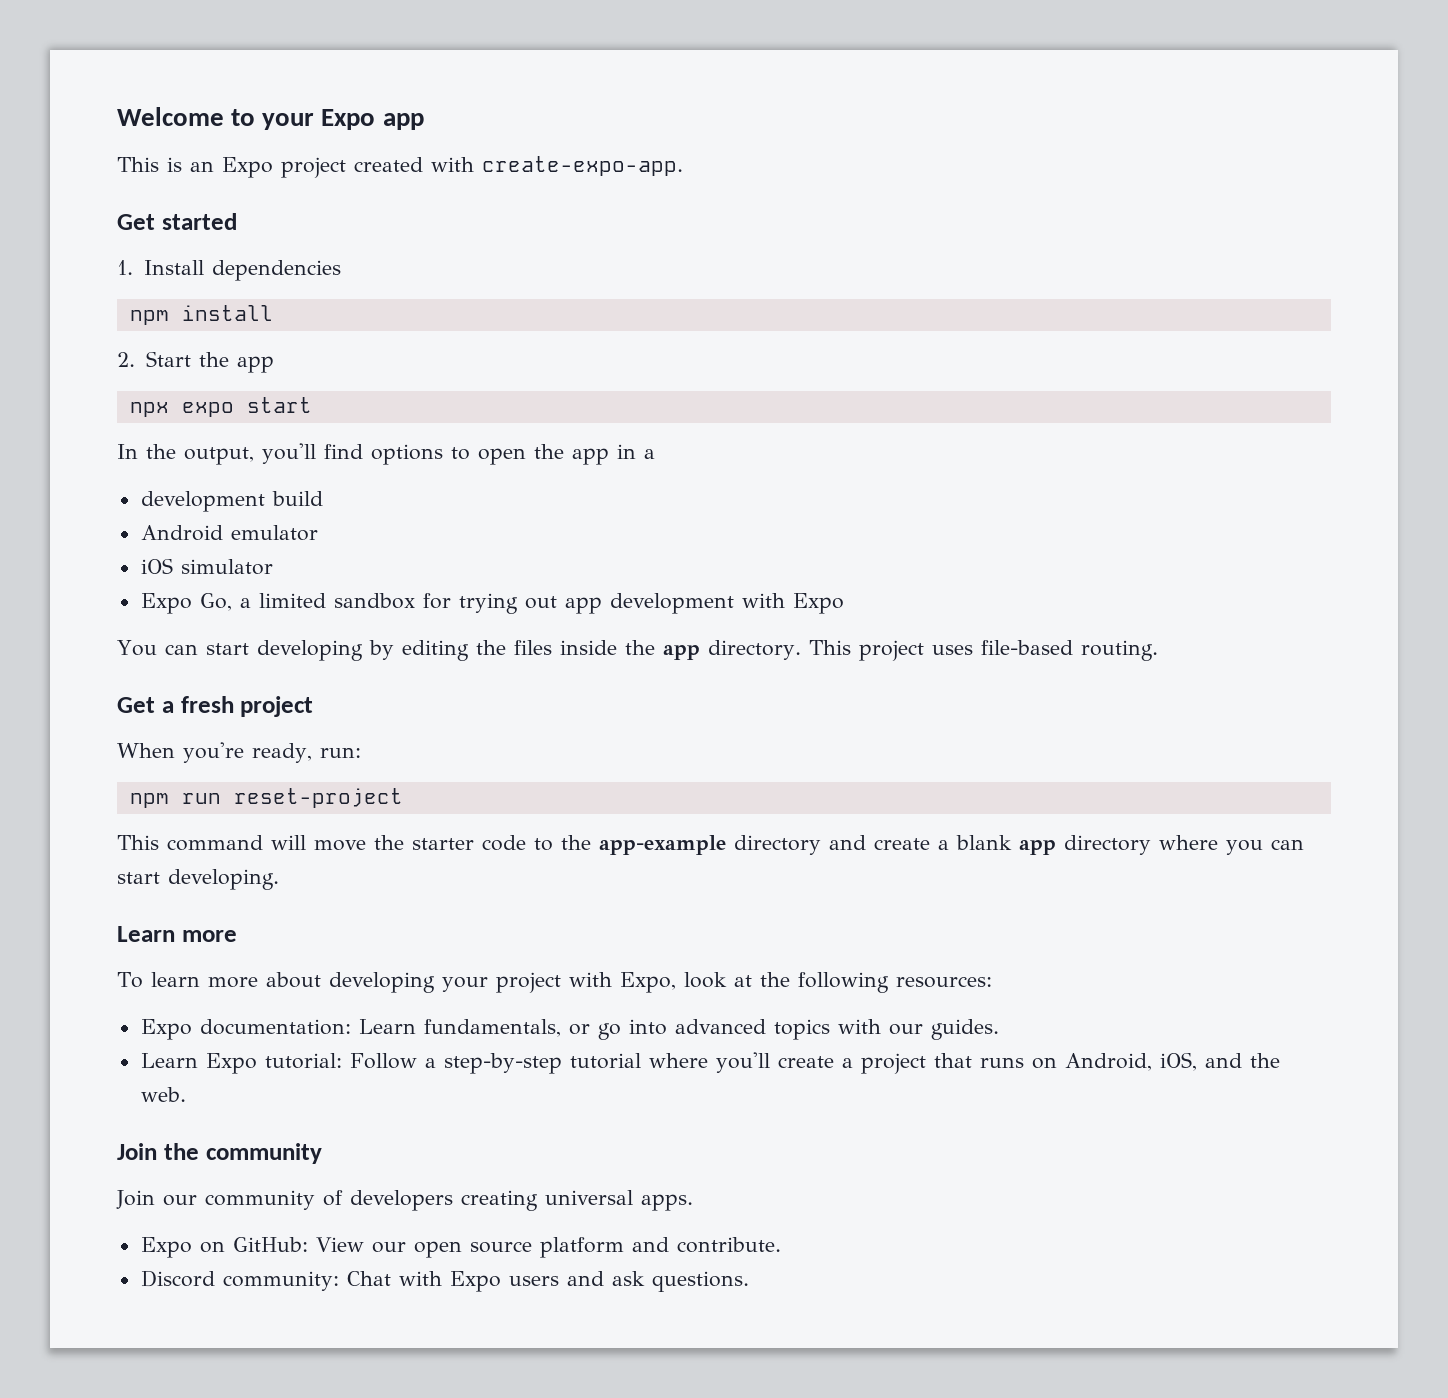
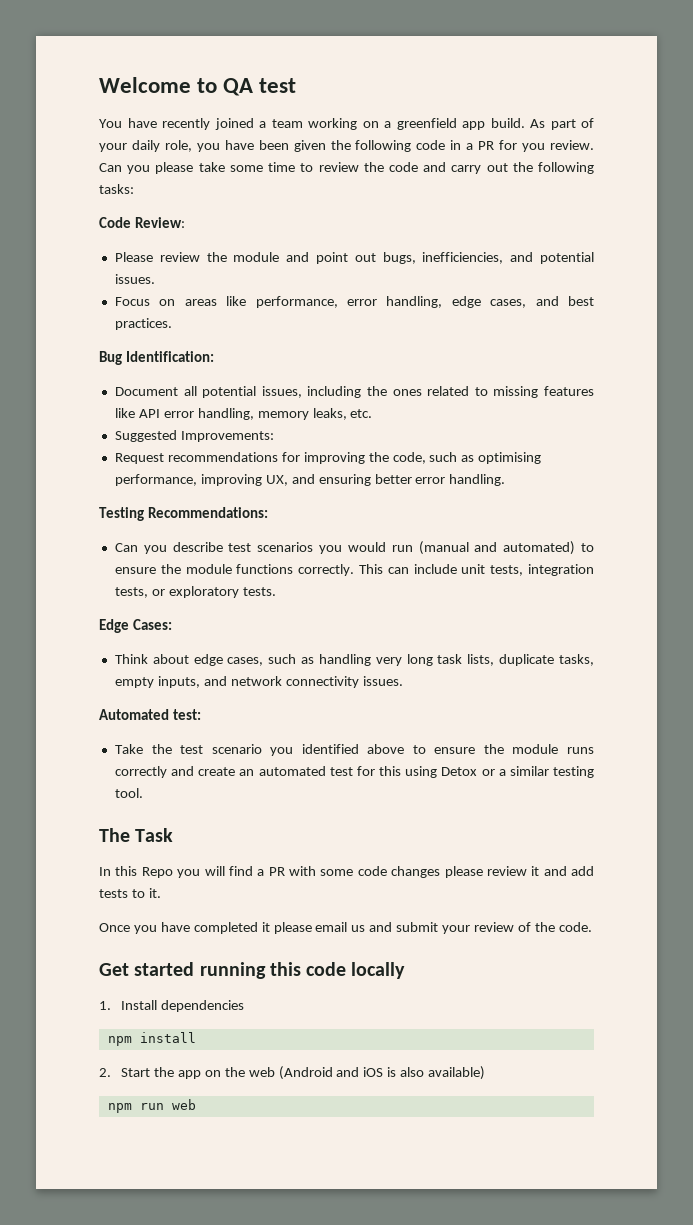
- Welcome to your Expo app
- This is an Expo project created with create-expo-app.
- Get started
+ Welcome to QA test
+ You have recently joined a team working on a greenfield app build. As part of your daily role, you have been given the following code in a PR for you review. Can you please take some time to review the code and carry out the following tasks:
+ Code Review:
+ Please review the module and point out bugs, inefficiencies, and potential issues.
+ Focus on areas like performance, error handling, edge cases, and best practices.
+ Bug Identification:
+ Document all potential issues, including the ones related to missing features like API error handling, memory leaks, etc.
+ Suggested Improvements:
+ Request recommendations for improving the code, such as optimising performance, improving UX, and ensuring better error handling.
+ Testing Recommendations:
+ Can you describe test scenarios you would run (manual and automated) to ensure the module functions correctly. This can include unit tests, integration tests, or exploratory tests.
+ Edge Cases:
+ Think about edge cases, such as handling very long task lists, duplicate tasks, empty inputs, and network connectivity issues.
+ Automated test:
+ Take the test scenario you identified above to ensure the module runs correctly and create an automated test for this using Detox or a similar testing tool.
+ The Task
+ In this Repo you will find a PR with some code changes please review it and add tests to it.
+ Once you have completed it please email us and submit your review of the code.
+ Get started running this code locally
- 2. Start the app
- npx expo start
- In the output, you'll find options to open the app in a
- development build
- Android emulator
- iOS simulator
- Expo Go, a limited sandbox for trying out app development with Expo
- You can start developing by editing the files inside the app directory. This project uses file-based routing.
- Get a fresh project
- When you're ready, run:
- npm run reset-project
- This command will move the starter code to the app-example directory and create a blank app directory where you can start developing.
- Learn more
- To learn more about developing your project with Expo, look at the following resources:
- Expo documentation: Learn fundamentals, or go into advanced topics with our guides.
- Learn Expo tutorial: Follow a step-by-step tutorial where you'll create a project that runs on Android, iOS, and the web.
- Join the community
- Join our community of developers creating universal apps.
- Expo on GitHub: View our open source platform and contribute.
- Discord community: Chat with Expo users and ask questions.
+ 2. Start the app on the web (Android and iOS is also available)
+ npm run web

